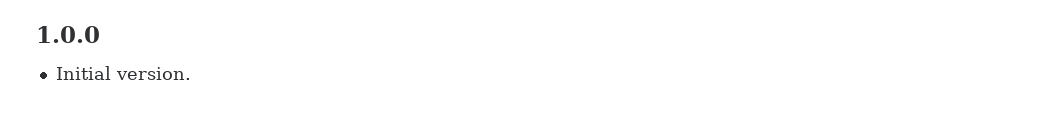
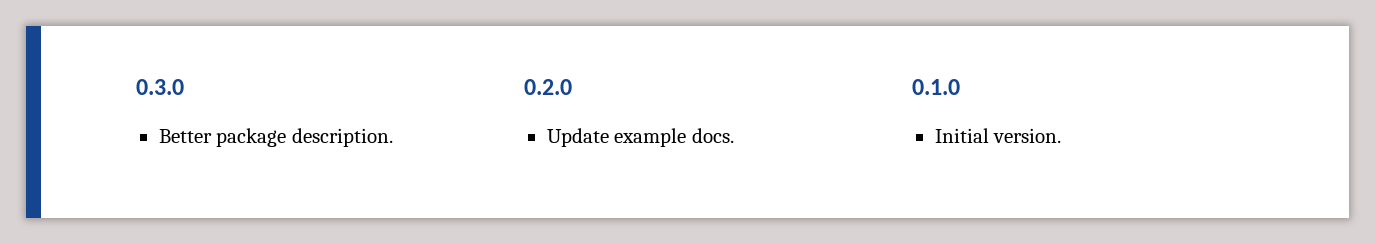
- 1.0.0
+ 0.3.0
+ Better package description.
+ 0.2.0
+ Update example docs.
+ 0.1.0

